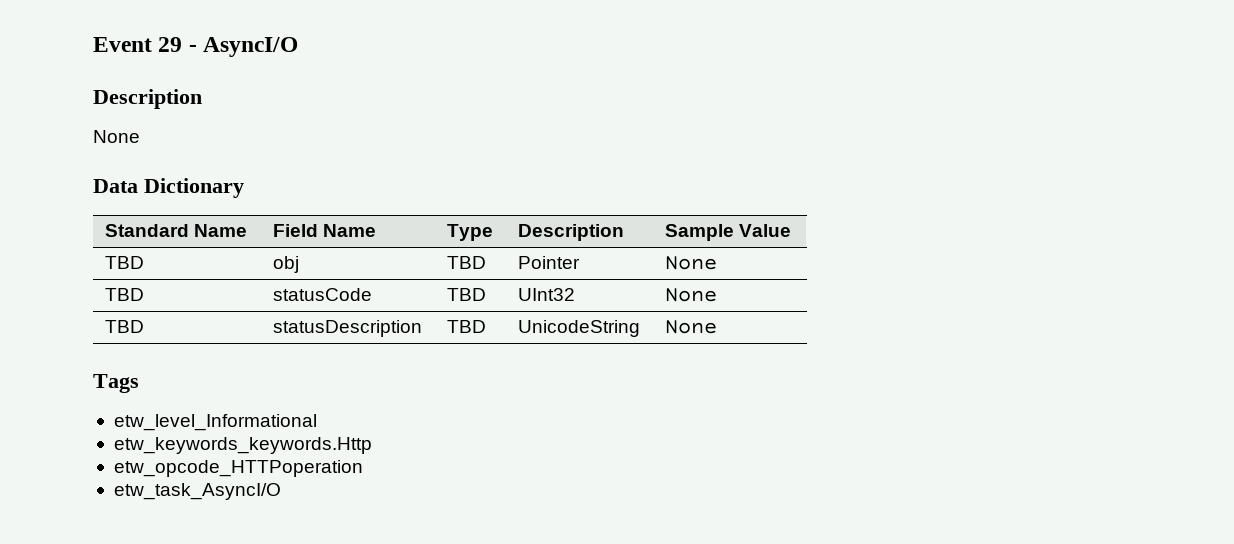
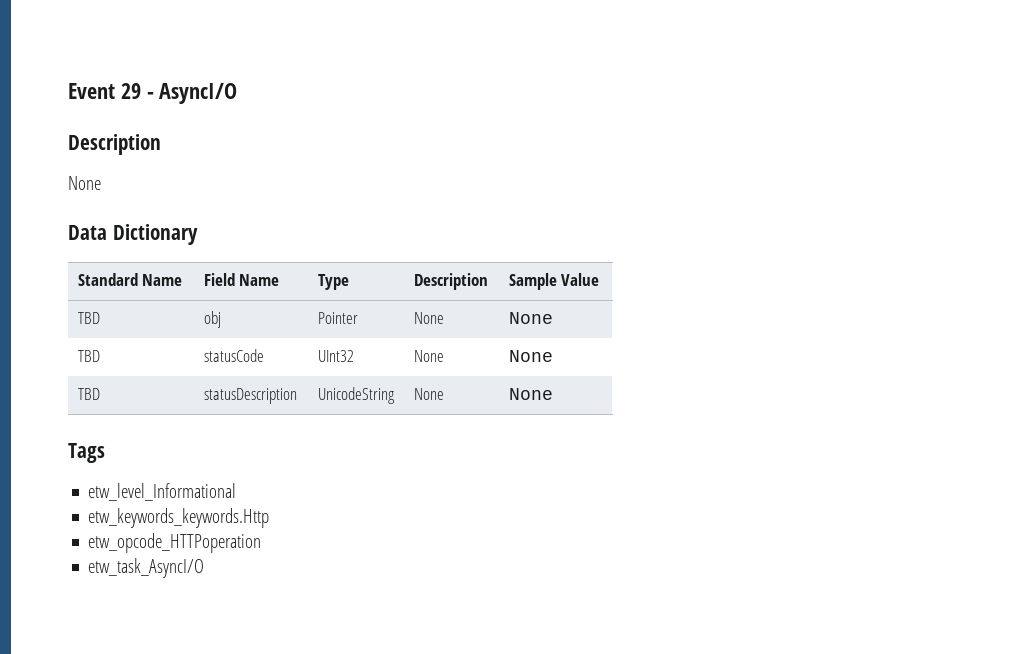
- TBD | obj | TBD | Pointer | None
+ TBD | obj | Pointer | None | None
- TBD | statusCode | TBD | UInt32 | None
+ TBD | statusCode | UInt32 | None | None
- TBD | statusDescription | TBD | UnicodeString | None
+ TBD | statusDescription | UnicodeString | None | None

